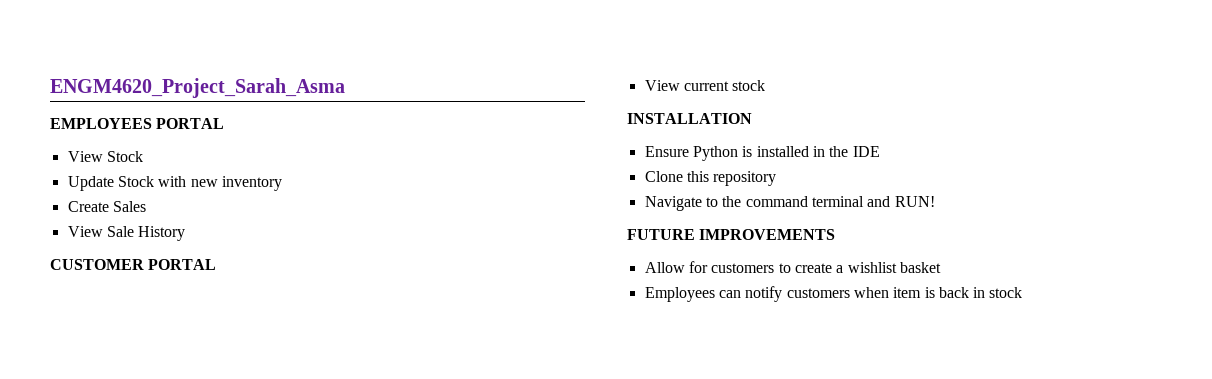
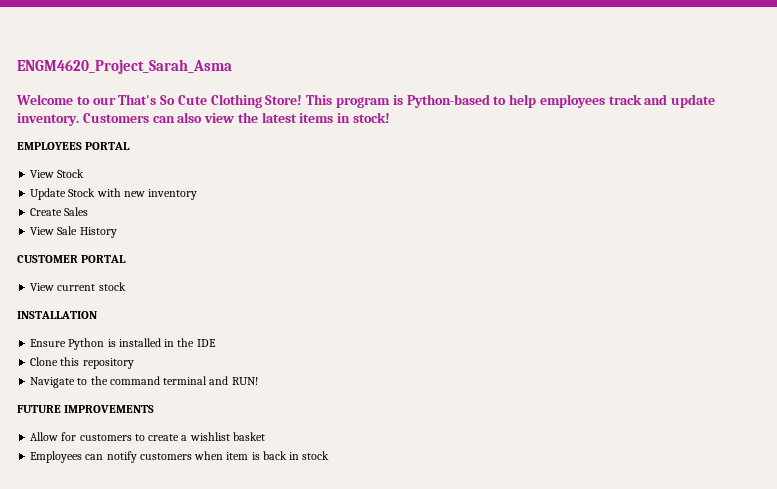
+ Welcome to our That's So Cute Clothing Store! This program is Python-based to help employees track and update inventory. Customers can also view the latest items in stock!

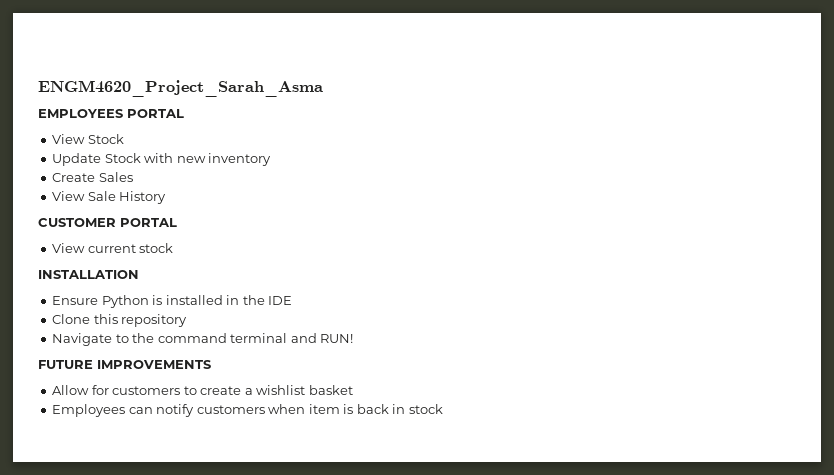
- Welcome to our That's So Cute Clothing Store! This program is Python-based to help employees track and update inventory. Customers can also view the latest items in stock!

